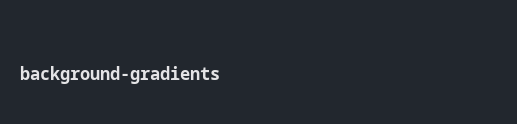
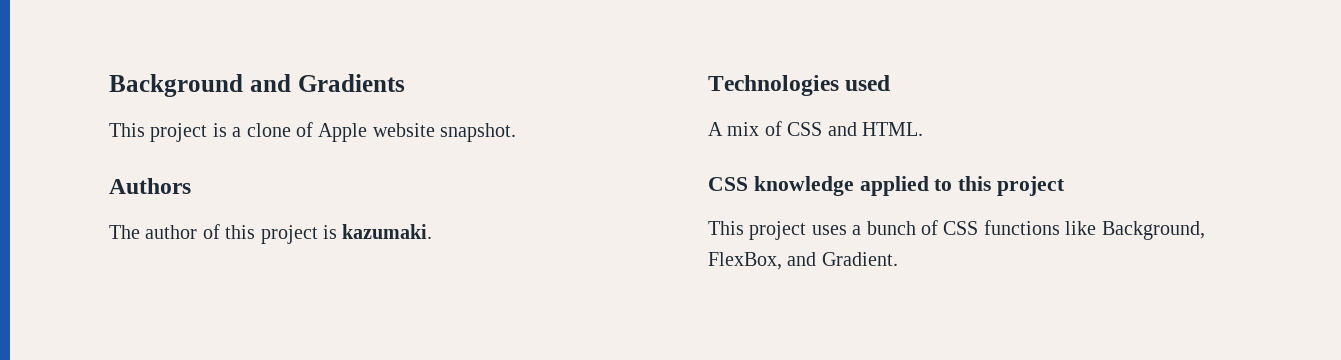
- background-gradients
+ Background and Gradients
+ This project is a clone of Apple website snapshot.
+ Authors
+ The author of this project is kazumaki.
+ Technologies used
+ A mix of CSS and HTML.
+ CSS knowledge applied to this project
+ This project uses a bunch of CSS functions like Background, FlexBox, and Gradient.

